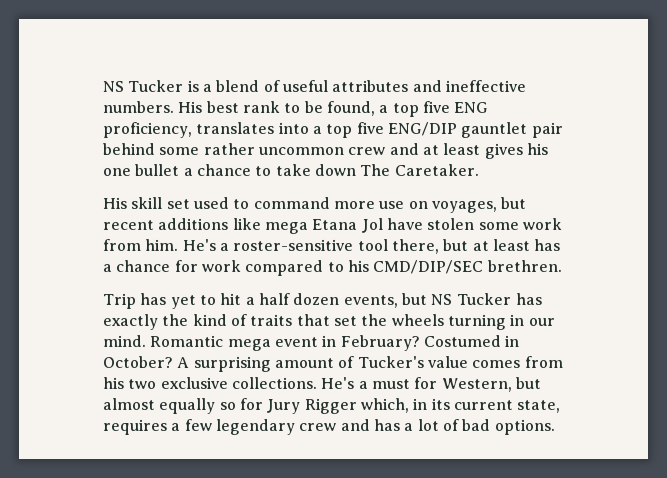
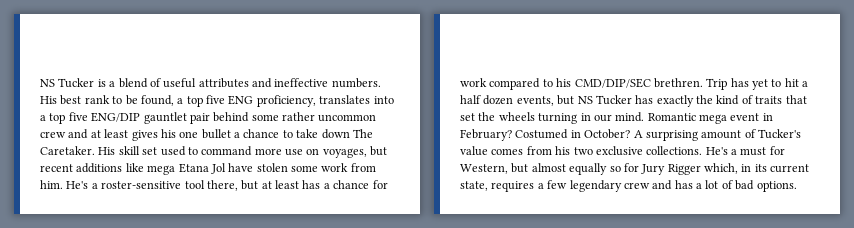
- His best rank to be found, a top five ENG proficiency, translates into a top five ENG/DIP gauntlet pair behind some rather uncommon crew and at least gives his one bullet a chance to take down The Caretaker.
- His skill set used to command more use on voyages, but recent additions like mega Etana Jol have stolen some work from him.
+ His best rank to be found, a top five ENG proficiency, translates into a top five ENG/DIP gauntlet pair behind some rather uncommon crew and at least gives his one bullet a chance to take down The Caretaker. His skill set used to command more use on voyages, but recent additions like mega Etana Jol have stolen some work from him.
- He's a roster-sensitive tool there, but at least has a chance for work compared to his CMD/DIP/SEC brethren.
- Trip has yet to hit a half dozen events, but NS Tucker has exactly the kind of traits that set the wheels turning in our mind.
+ He's a roster-sensitive tool there, but at least has a chance for work compared to his CMD/DIP/SEC brethren. Trip has yet to hit a half dozen events, but NS Tucker has exactly the kind of traits that set the wheels turning in our mind.

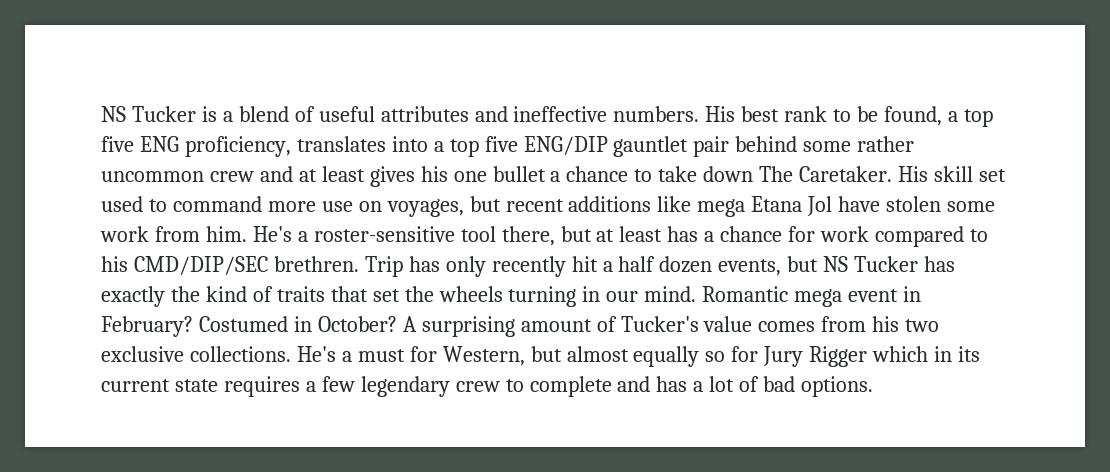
- Trip has yet to hit a half dozen events, but NS Tucker has exactly the kind of traits that set the wheels turning in our mind.
+ Trip has only recently hit a half dozen events, but NS Tucker has exactly the kind of traits that set the wheels turning in our mind.
- He's a must for Western, but almost equally so for Jury Rigger which, in its current state, requires a few legendary crew and has a lot of bad options.
+ He's a must for Western, but almost equally so for Jury Rigger which in its current state requires a few legendary crew to complete and has a lot of bad options.

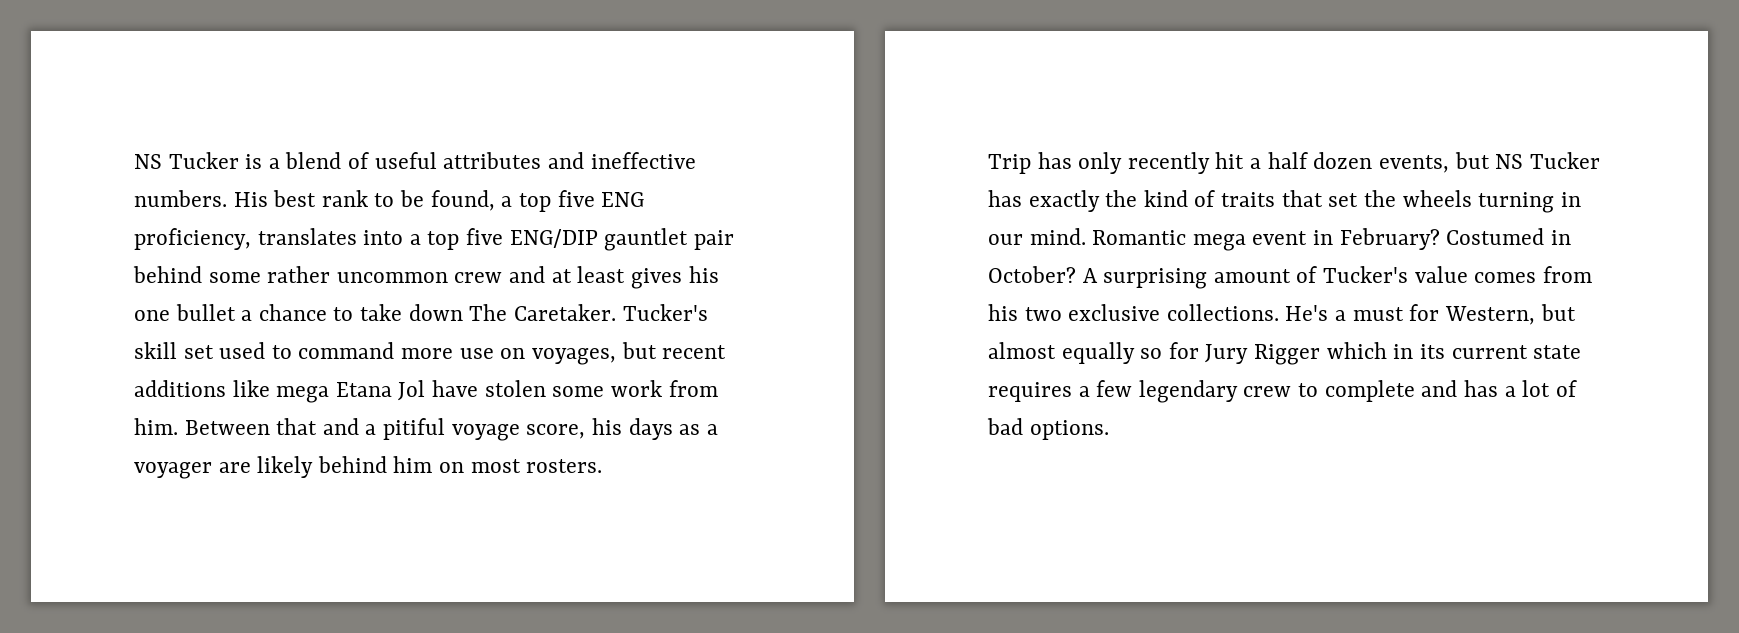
- His skill set used to command more use on voyages, but recent additions like mega Etana Jol have stolen some work from him.
+ Tucker's skill set used to command more use on voyages, but recent additions like mega Etana Jol have stolen some work from him.
- He's a roster-sensitive tool there, but at least has a chance for work compared to his CMD/DIP/SEC brethren. Trip has only recently hit a half dozen events, but NS Tucker has exactly the kind of traits that set the wheels turning in our mind.
+ Between that and a pitiful voyage score, his days as a voyager are likely behind him on most rosters.
+ Trip has only recently hit a half dozen events, but NS Tucker has exactly the kind of traits that set the wheels turning in our mind.

